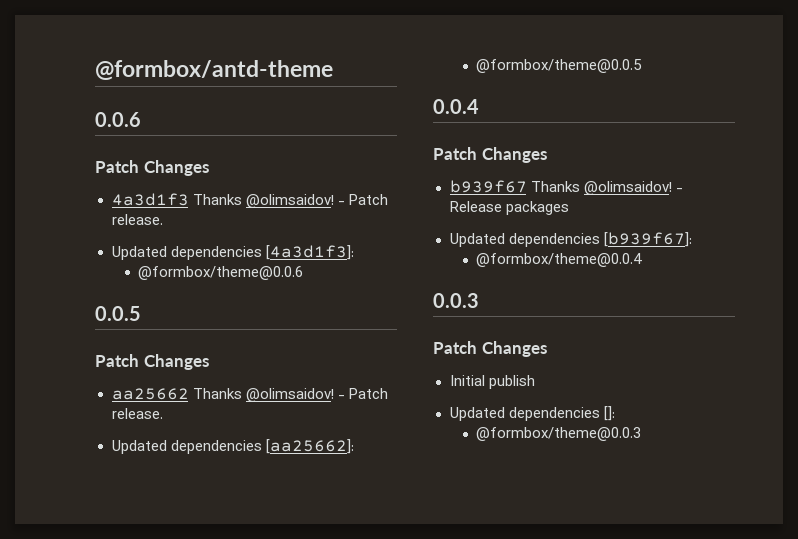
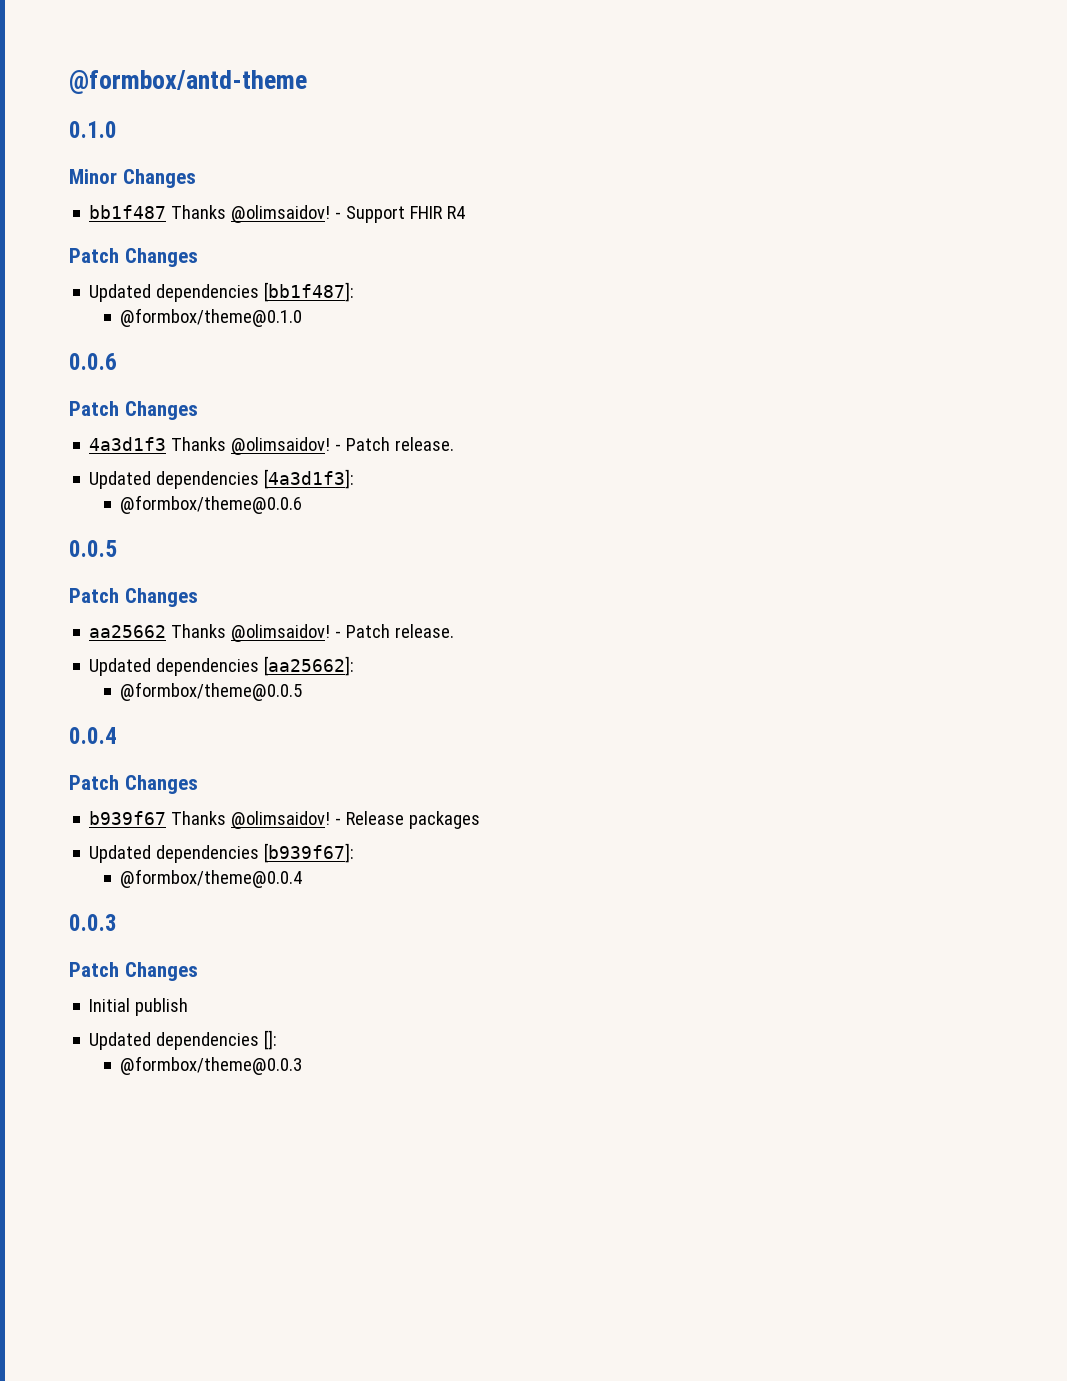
+ 0.1.0
+ Minor Changes
+ bb1f487 Thanks @olimsaidov! - Support FHIR R4
+ Patch Changes
+ Updated dependencies [bb1f487]:
+ @formbox/theme@0.1.0

